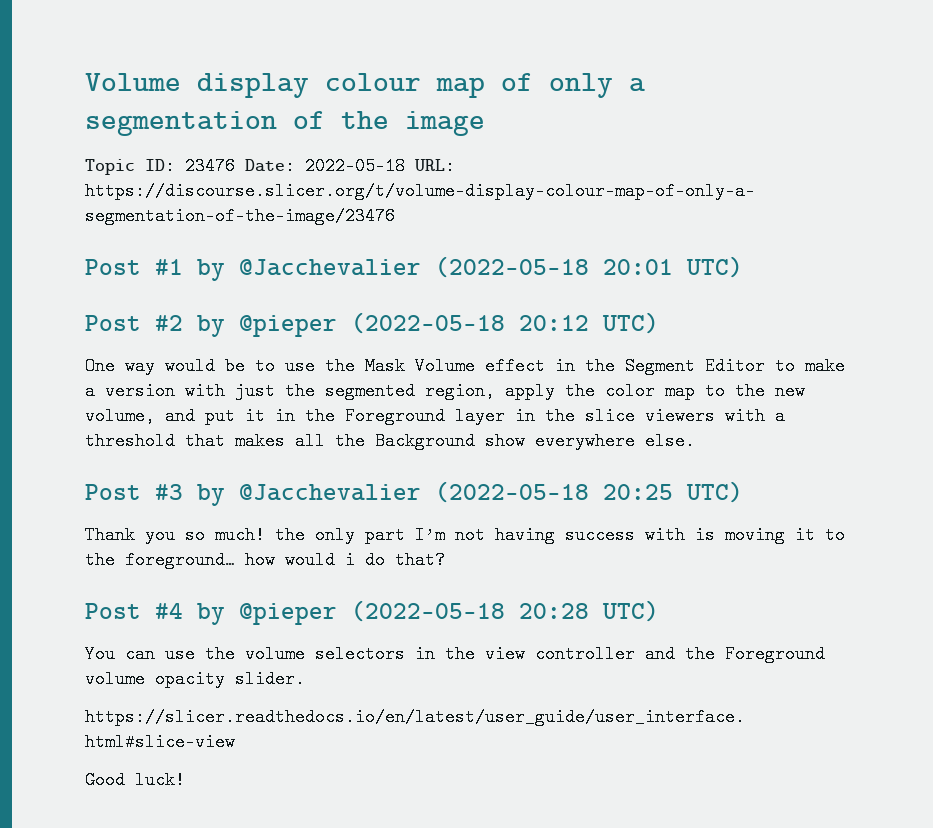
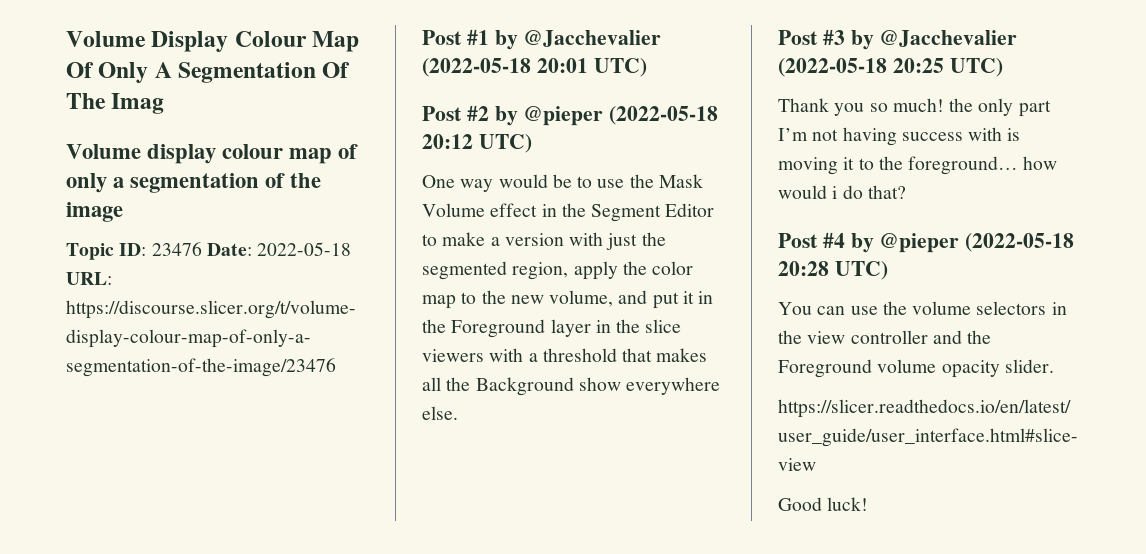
+ Volume Display Colour Map Of Only A Segmentation Of The Imag

